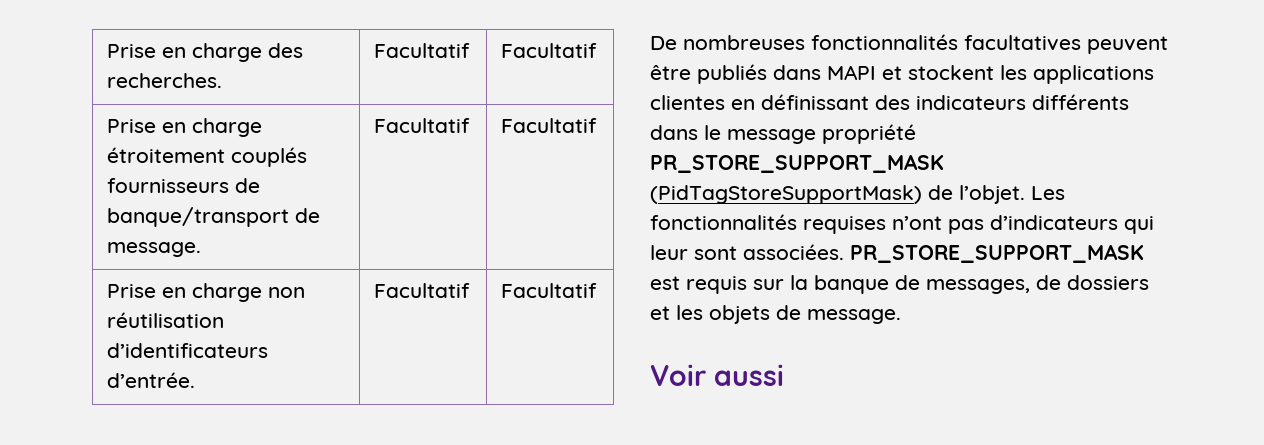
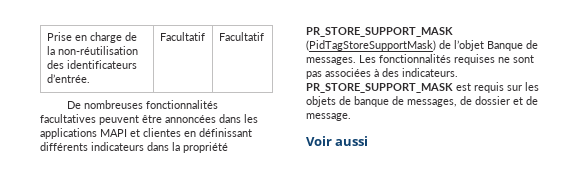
- Prise en charge des recherches. | Facultatif | Facultatif
- Prise en charge étroitement couplés fournisseurs de banque/transport de message. | Facultatif | Facultatif
- Prise en charge non réutilisation d’identificateurs d’entrée. | Facultatif | Facultatif
+ Prise en charge de la non-réutilisation des identificateurs d’entrée. | Facultatif | Facultatif
- De nombreuses fonctionnalités facultatives peuvent être publiés dans MAPI et stockent les applications clientes en définissant des indicateurs différents dans le message propriété PR_STORE_SUPPORT_MASK (PidTagStoreSupportMask) de l’objet. Les fonctionnalités requises n’ont pas d’indicateurs qui leur sont associées.
+ De nombreuses fonctionnalités facultatives peuvent être annoncées dans les applications MAPI et clientes en définissant différents indicateurs dans la propriété PR_STORE_SUPPORT_MASK (PidTagStoreSupportMask) de l’objet Banque de messages. Les fonctionnalités requises ne sont pas associées à des indicateurs.
- PR_STORE_SUPPORT_MASK est requis sur la banque de messages, de dossiers et les objets de message.
+ PR_STORE_SUPPORT_MASK est requis sur les objets de banque de messages, de dossier et de message.

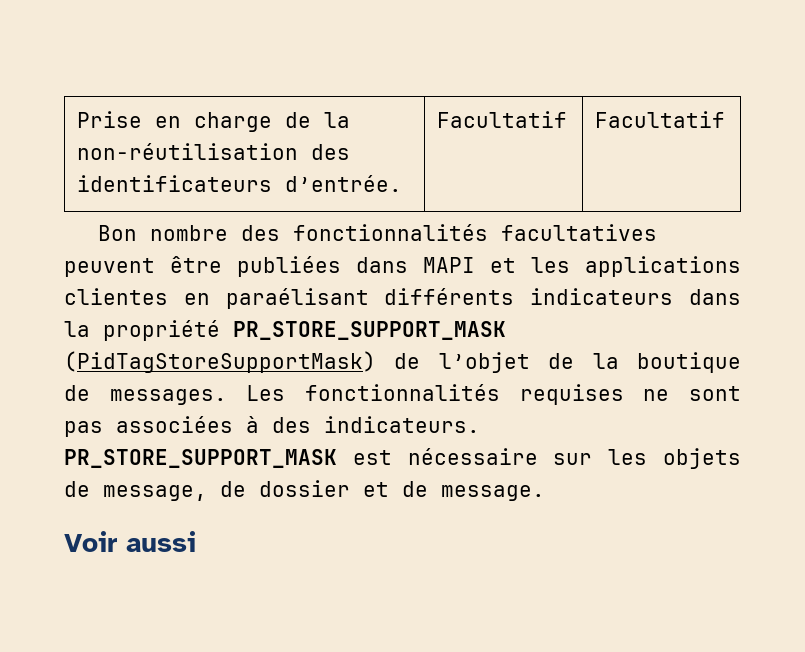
- De nombreuses fonctionnalités facultatives peuvent être annoncées dans les applications MAPI et clientes en définissant différents indicateurs dans la propriété PR_STORE_SUPPORT_MASK (PidTagStoreSupportMask) de l’objet Banque de messages.
+ Bon nombre des fonctionnalités facultatives peuvent être publiées dans MAPI et les applications clientes en paraélisant différents indicateurs dans la propriété PR_STORE_SUPPORT_MASK (PidTagStoreSupportMask) de l’objet de la boutique de messages.
- PR_STORE_SUPPORT_MASK est requis sur les objets de banque de messages, de dossier et de message.
+ PR_STORE_SUPPORT_MASK est nécessaire sur les objets de message, de dossier et de message.

